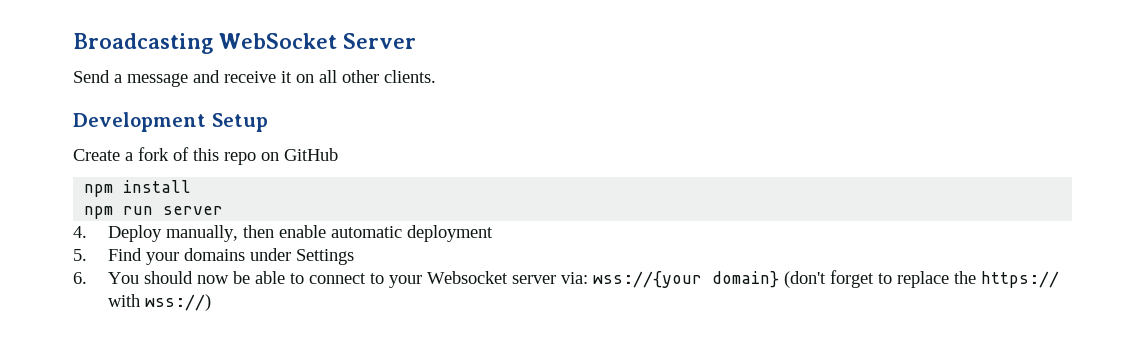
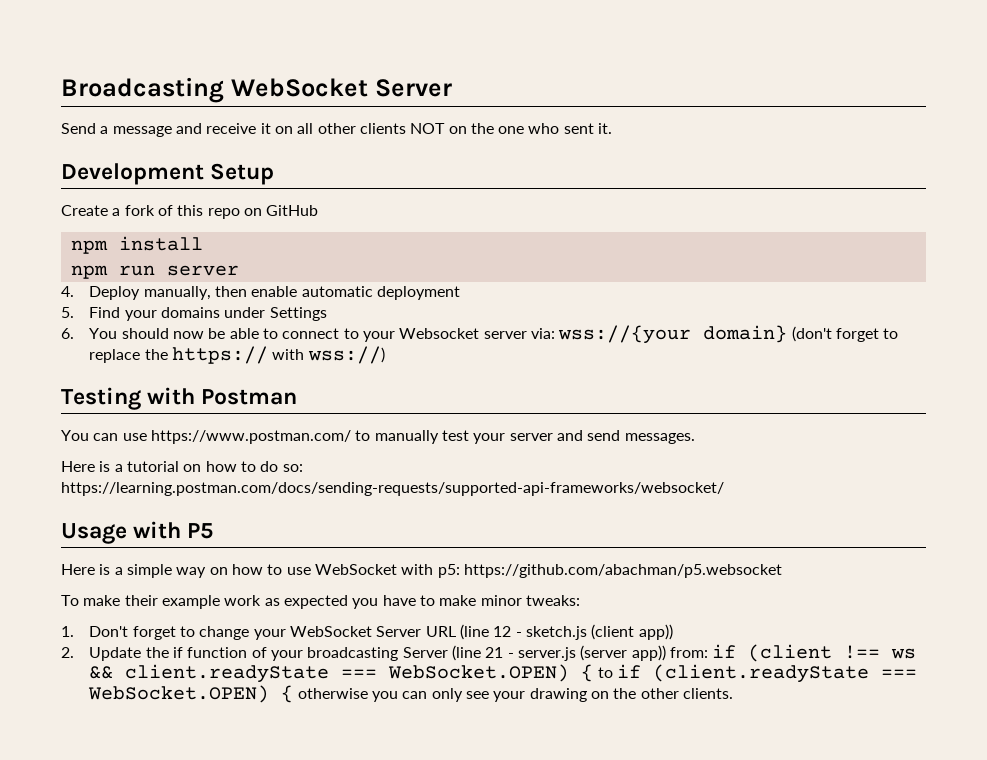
- Send a message and receive it on all other clients.
+ Send a message and receive it on all other clients NOT on the one who sent it.
+ Testing with Postman
+ You can use https://www.postman.com/ to manually test your server and send messages.
+ Here is a tutorial on how to do so: https://learning.postman.com/docs/sending-requests/supported-api-frameworks/websocket/
+ Usage with P5
+ Here is a simple way on how to use WebSocket with p5: https://github.com/abachman/p5.websocket
+ To make their example work as expected you have to make minor tweaks:
+ 1. Don't forget to change your WebSocket Server URL (line 12 - sketch.js (client app))
+ 2. Update the if function of your broadcasting Server (line 21 - server.js (server app)) from: if (client !== ws && client.readyState === WebSocket.OPEN) { to if (client.readyState === WebSocket.OPEN) { otherwise you can only see your drawing on the other clients.

